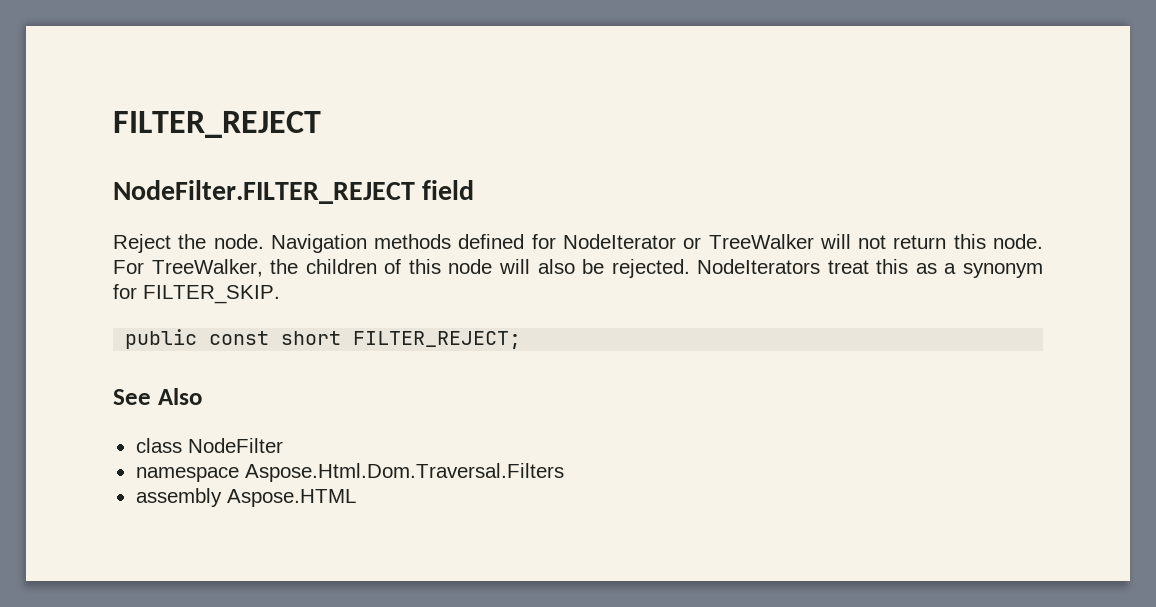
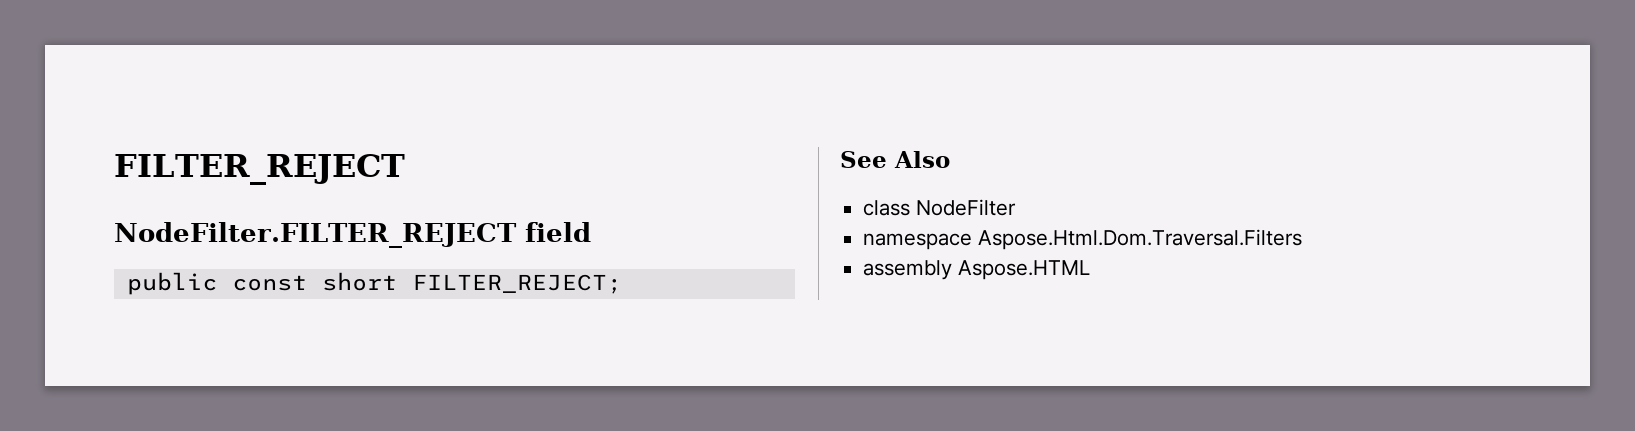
- Reject the node. Navigation methods defined for NodeIterator or TreeWalker will not return this node. For TreeWalker, the children of this node will also be rejected. NodeIterators treat this as a synonym for FILTER_SKIP.

